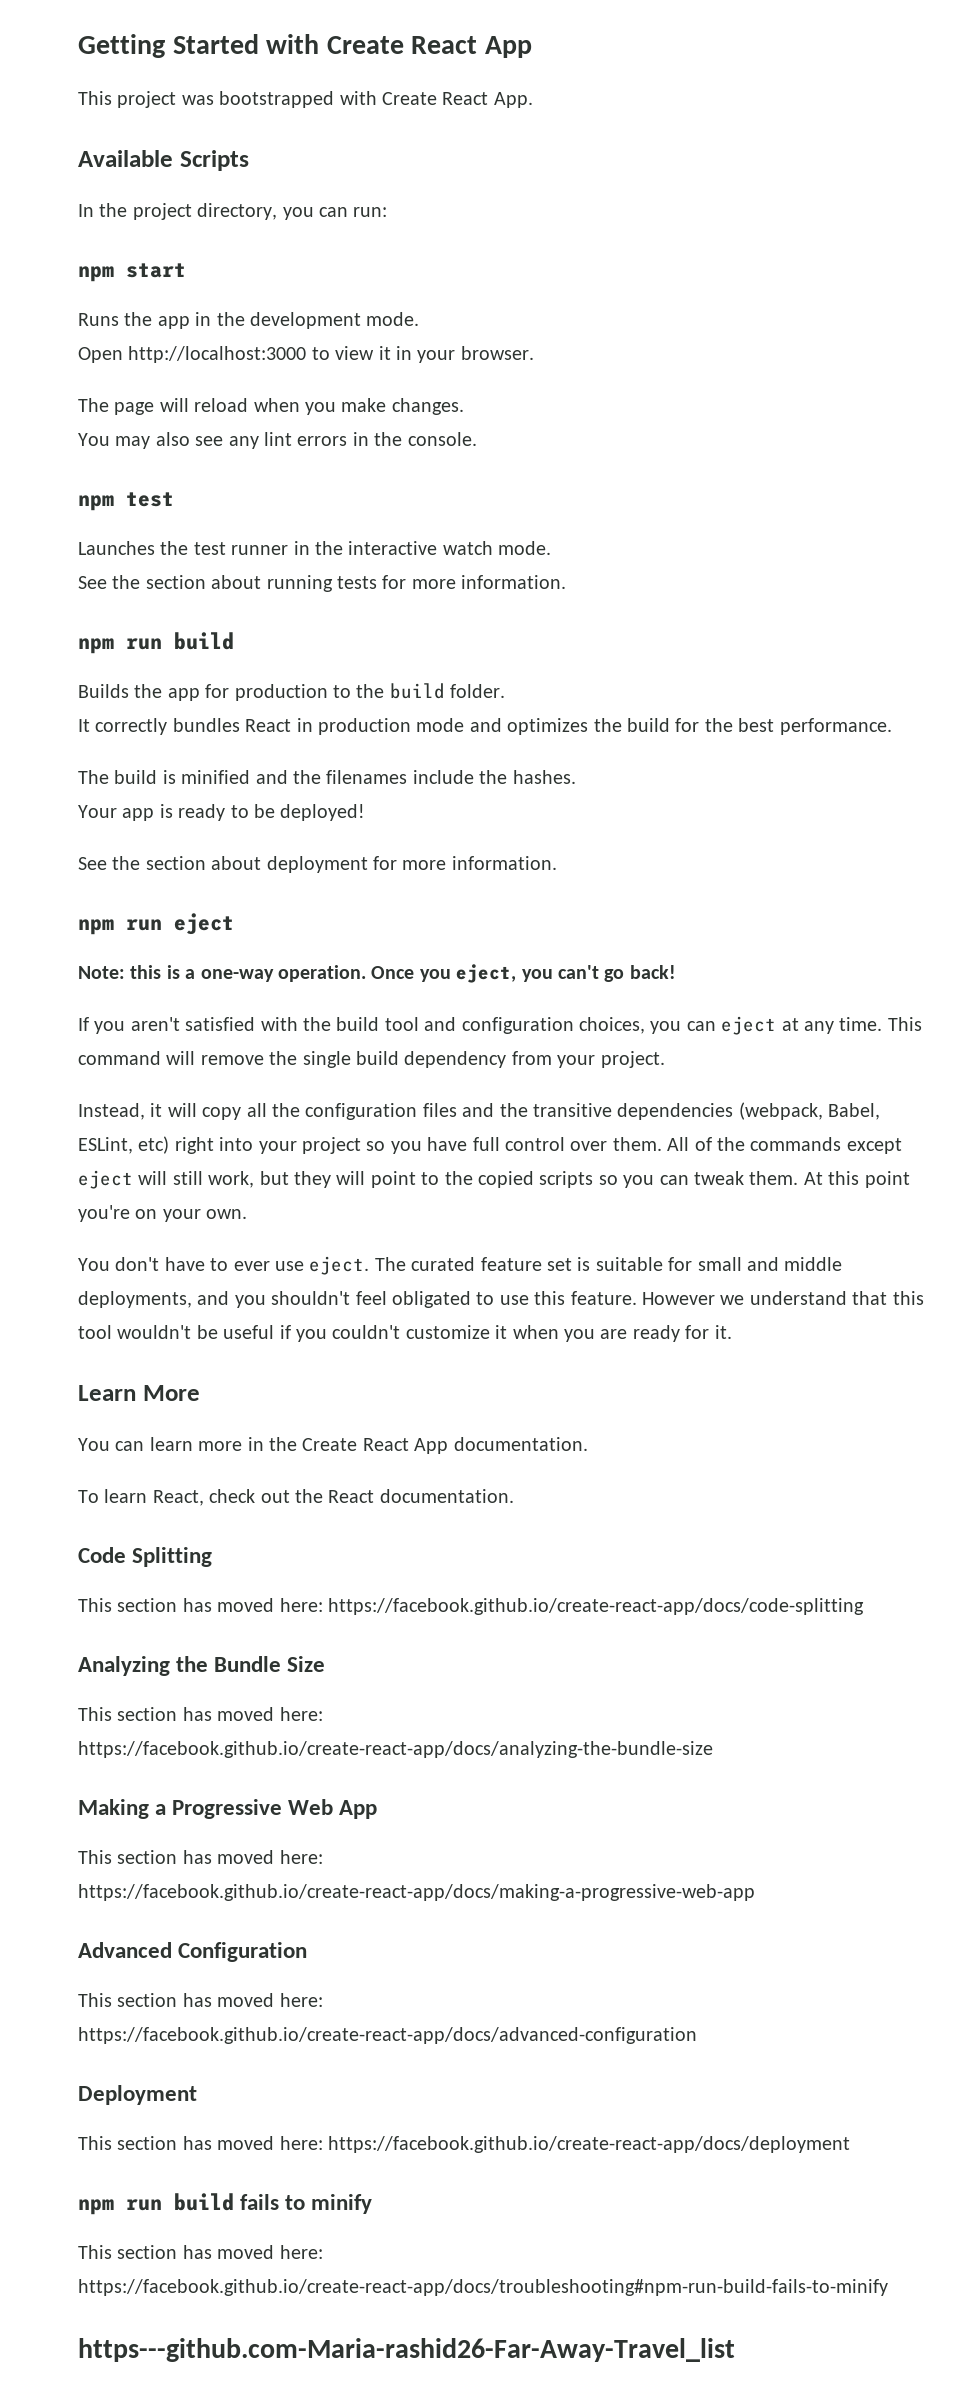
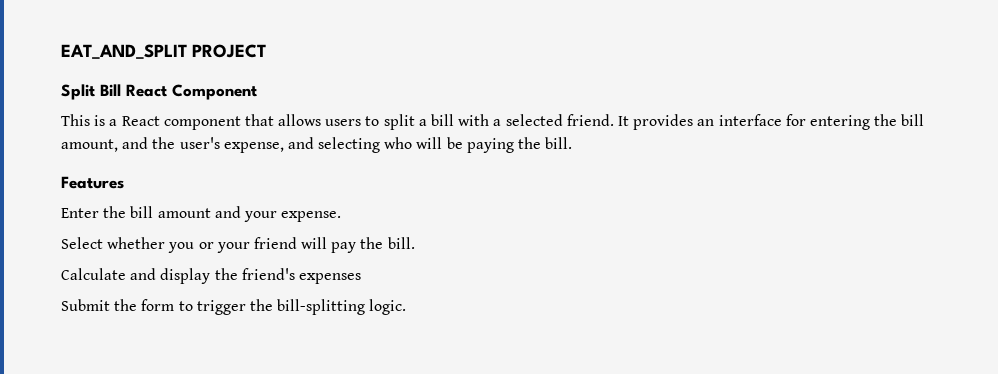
- Getting Started with Create React App
- This project was bootstrapped with Create React App.
- Available Scripts
- In the project directory, you can run:
- npm start
- Runs the app in the development mode.
- Open http://localhost:3000 to view it in your browser.
- The page will reload when you make changes.
- You may also see any lint errors in the console.
- npm test
- Launches the test runner in the interactive watch mode.
- See the section about running tests for more information.
- npm run build
- Builds the app for production to the build folder.
- It correctly bundles React in production mode and optimizes the build for the best performance.
- The build is minified and the filenames include the hashes.
- Your app is ready to be deployed!
- See the section about deployment for more information.
- npm run eject
- Note: this is a one-way operation. Once you eject, you can't go back!
- If you aren't satisfied with the build tool and configuration choices, you can eject at any time. This command will remove the single build dependency from your project.
- Instead, it will copy all the configuration files and the transitive dependencies (webpack, Babel, ESLint, etc) right into your project so you have full control over them. All of the commands except eject will still work, but they will point to the copied scripts so you can tweak them. At this point you're on your own.
- You don't have to ever use eject. The curated feature set is suitable for small and middle deployments, and you shouldn't feel obligated to use this feature. However we understand that this tool wouldn't be useful if you couldn't customize it when you are ready for it.
- Learn More
- You can learn more in the Create React App documentation.
- To learn React, check out the React documentation.
- Code Splitting
- This section has moved here: https://facebook.github.io/create-react-app/docs/code-splitting
- Analyzing the Bundle Size
- This section has moved here: https://facebook.github.io/create-react-app/docs/analyzing-the-bundle-size
- Making a Progressive Web App
- This section has moved here: https://facebook.github.io/create-react-app/docs/making-a-progressive-web-app
- Advanced Configuration
- This section has moved here: https://facebook.github.io/create-react-app/docs/advanced-configuration
- Deployment
- This section has moved here: https://facebook.github.io/create-react-app/docs/deployment
- npm run build fails to minify
- This section has moved here: https://facebook.github.io/create-react-app/docs/troubleshooting#npm-run-build-fails-to-minify
- https---github.com-Maria-rashid26-Far-Away-Travel_list
+ EAT_AND_SPLIT PROJECT
+ Split Bill React Component
+ This is a React component that allows users to split a bill with a selected friend. It provides an interface for entering the bill amount, and the user's expense, and selecting who will be paying the bill.
+ Features
+ Enter the bill amount and your expense.
+ Select whether you or your friend will pay the bill.
+ Calculate and display the friend's expenses
+ Submit the form to trigger the bill-splitting logic.

